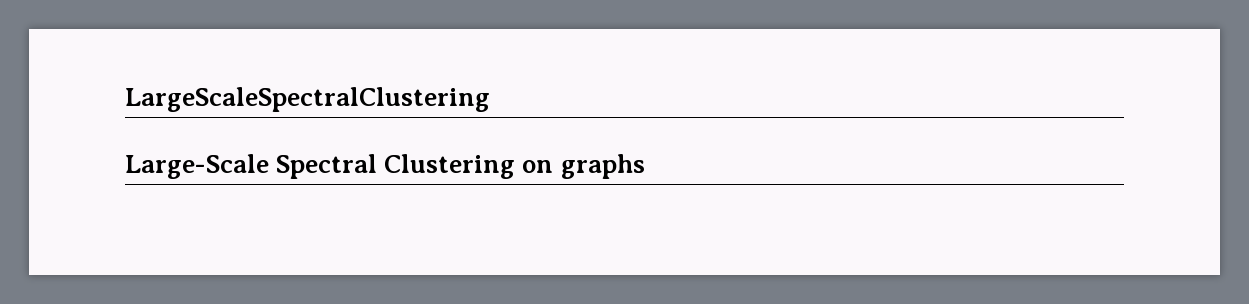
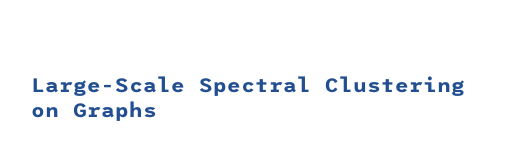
- LargeScaleSpectralClustering
- Large-Scale Spectral Clustering on graphs
+ Large-Scale Spectral Clustering on Graphs

